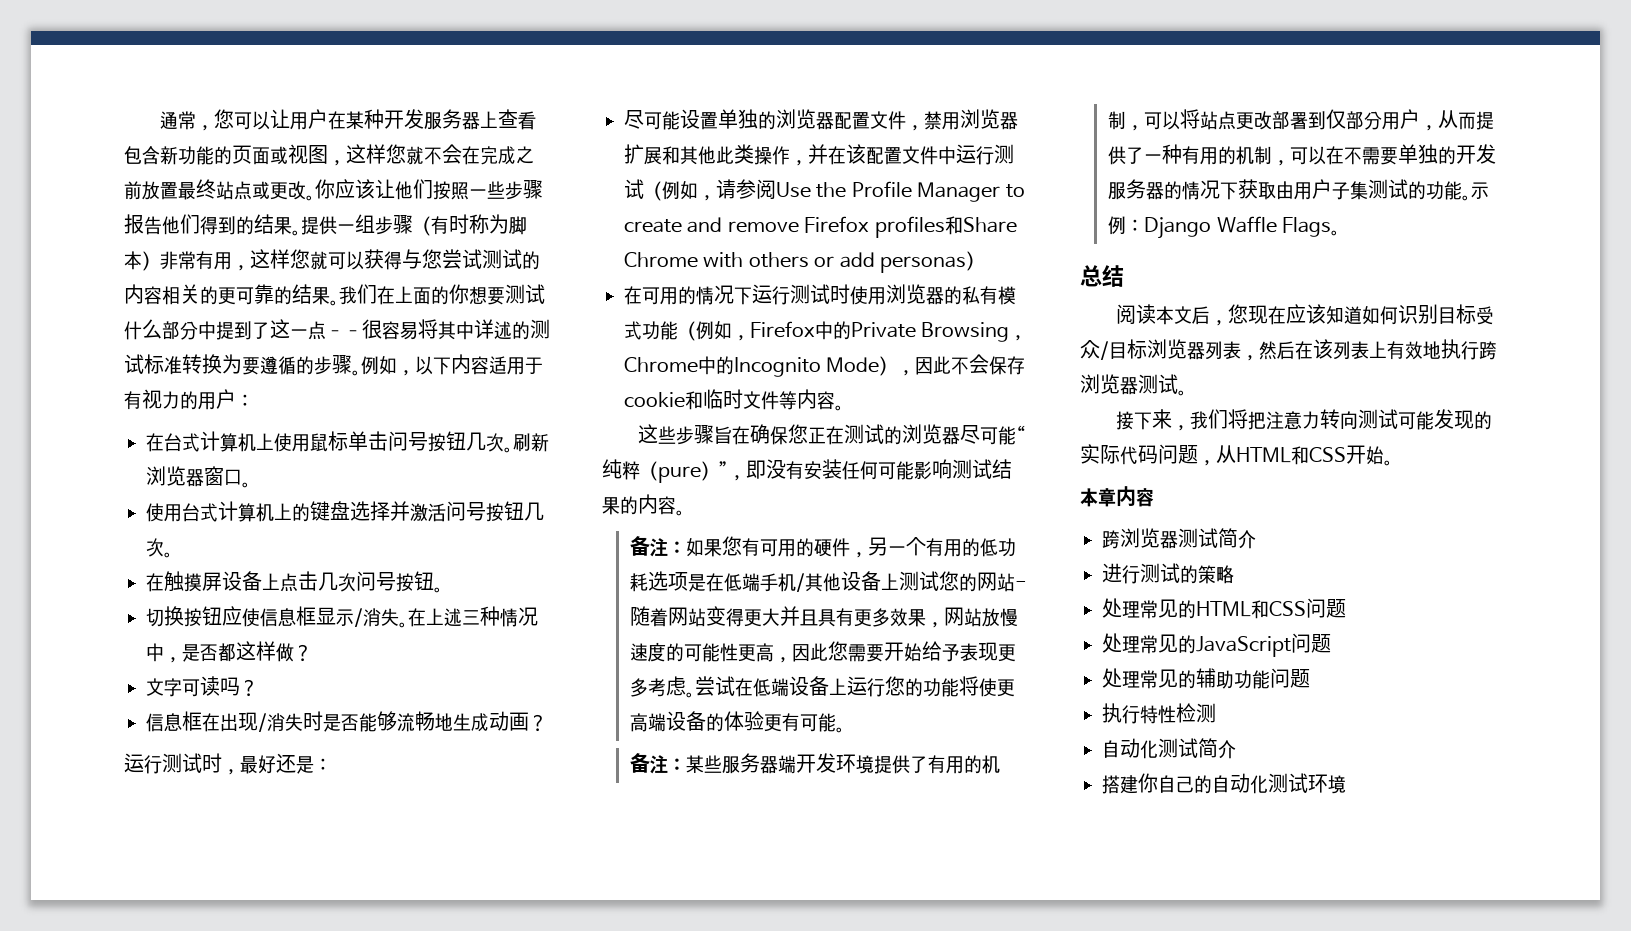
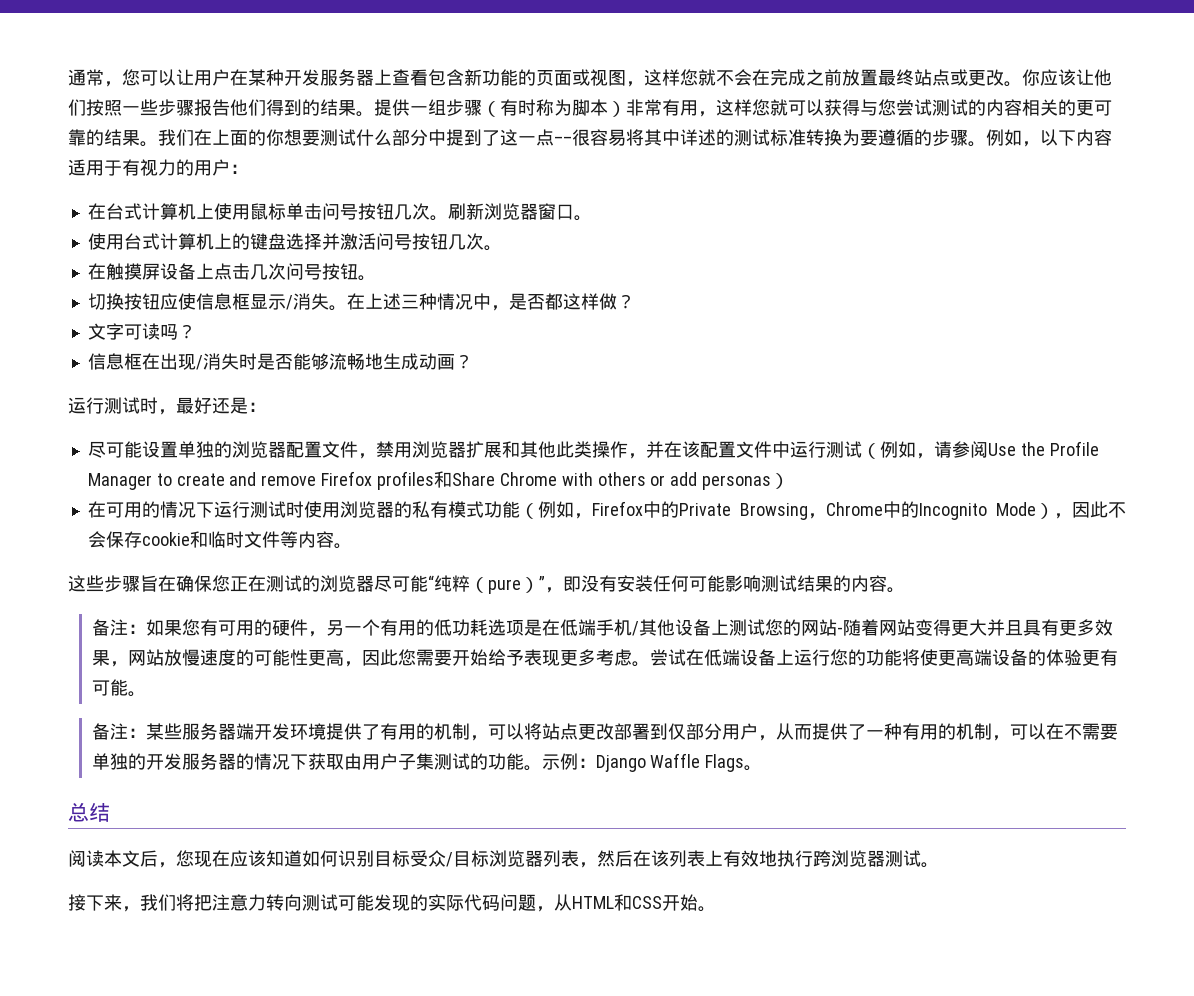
- 本章内容
- 跨浏览器测试简介
- 进行测试的策略
- 处理常见的HTML和CSS问题
- 处理常见的JavaScript问题
- 处理常见的辅助功能问题
- 执行特性检测
- 自动化测试简介
- 搭建你自己的自动化测试环境

